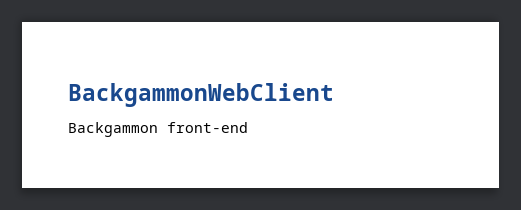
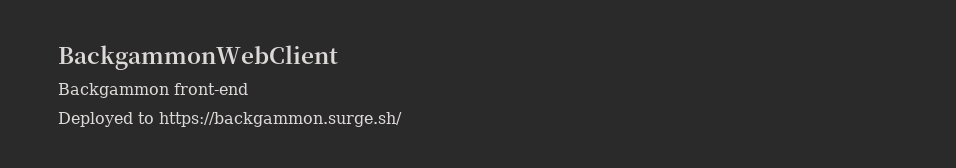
+ Deployed to https://backgammon.surge.sh/

